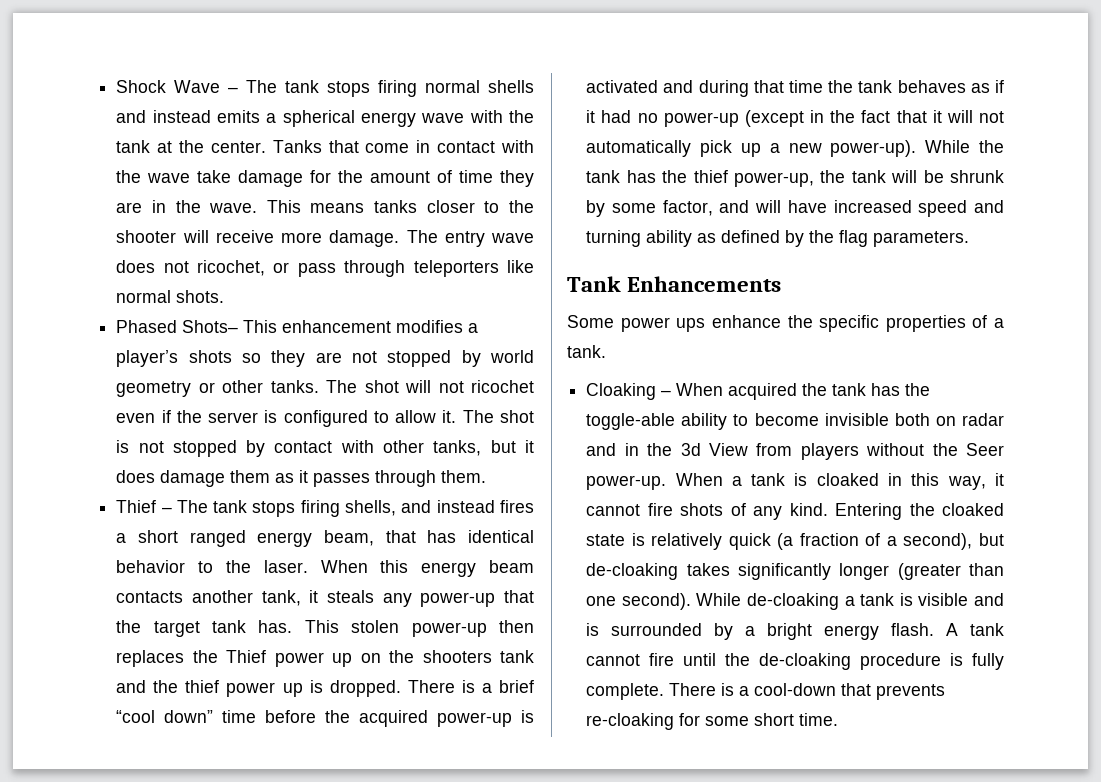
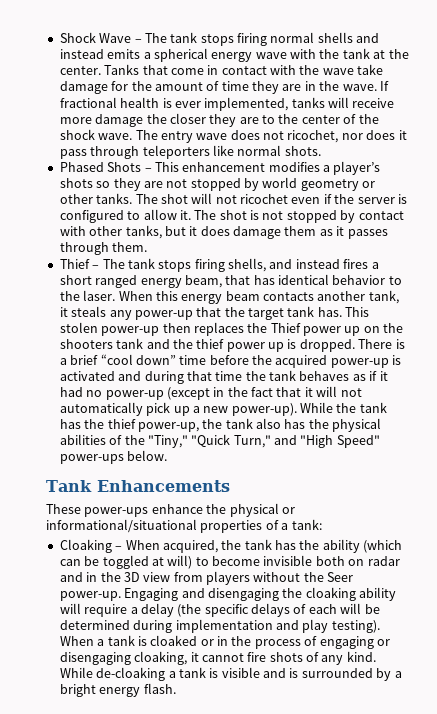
- This means tanks closer to the shooter will receive more damage.
+ If fractional health is ever implemented, tanks will receive more damage the closer they are to the center of the shock wave.
- The entry wave does not ricochet, or pass through teleporters like normal shots.
+ The entry wave does not ricochet, nor does it pass through teleporters like normal shots.
- Phased Shots– This enhancement modifies a player’s shots so they are not stopped by world geometry or other tanks.
+ Phased Shots – This enhancement modifies a player’s shots so they are not stopped by world geometry or other tanks.
- While the tank has the thief power-up, the tank will be shrunk by some factor, and will have increased speed and turning ability as defined by the flag parameters.
+ While the tank has the thief power-up, the tank also has the physical abilities of the "Tiny," "Quick Turn," and "High Speed" power-ups below.
  Tank Enhancements
- Some power ups enhance the specific properties of a tank.
+ These power-ups enhance the physical or informational/situational properties of a tank:
- Cloaking – When acquired the tank has the toggle-able ability to become invisible both on radar and in the 3d View from players without the Seer power-up.
+ Cloaking – When acquired, the tank has the ability (which can be toggled at will) to become invisible both on radar and in the 3D view from players without the Seer power-up.
+ Engaging and disengaging the cloaking ability will require a delay (the specific delays of each will be determined during implementation and play testing).
- When a tank is cloaked in this way, it cannot fire shots of any kind.
+ When a tank is cloaked or in the process of engaging or disengaging cloaking, it cannot fire shots of any kind.
- Entering the cloaked state is relatively quick (a fraction of a second), but de-cloaking takes significantly longer (greater than one second).
- A tank cannot fire until the de-cloaking procedure is fully complete. There is a cool-down that prevents re-cloaking for some short time.

